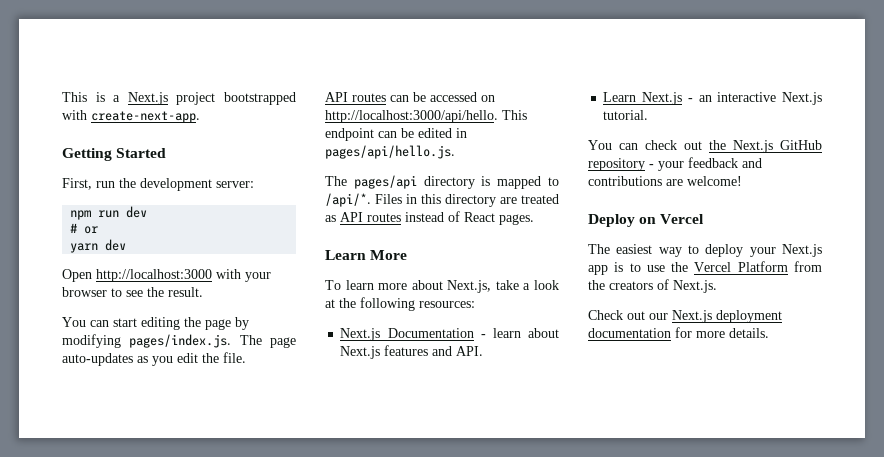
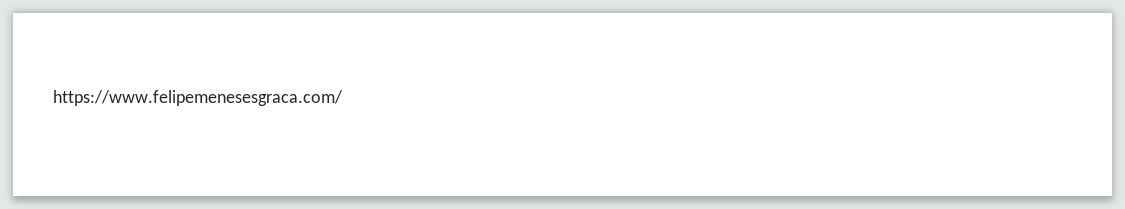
- This is a Next.js project bootstrapped with create-next-app.
- Getting Started
- First, run the development server:
- npm run dev
- # or
- yarn dev
- Open http://localhost:3000 with your browser to see the result.
- You can start editing the page by modifying pages/index.js. The page auto-updates as you edit the file.
- API routes can be accessed on http://localhost:3000/api/hello. This endpoint can be edited in pages/api/hello.js.
- The pages/api directory is mapped to /api/*. Files in this directory are treated as API routes instead of React pages.
- Learn More
- To learn more about Next.js, take a look at the following resources:
- Next.js Documentation - learn about Next.js features and API.
- Learn Next.js - an interactive Next.js tutorial.
- You can check out the Next.js GitHub repository - your feedback and contributions are welcome!
- Deploy on Vercel
- The easiest way to deploy your Next.js app is to use the Vercel Platform from the creators of Next.js.
- Check out our Next.js deployment documentation for more details.
+ https://www.felipemenesesgraca.com/

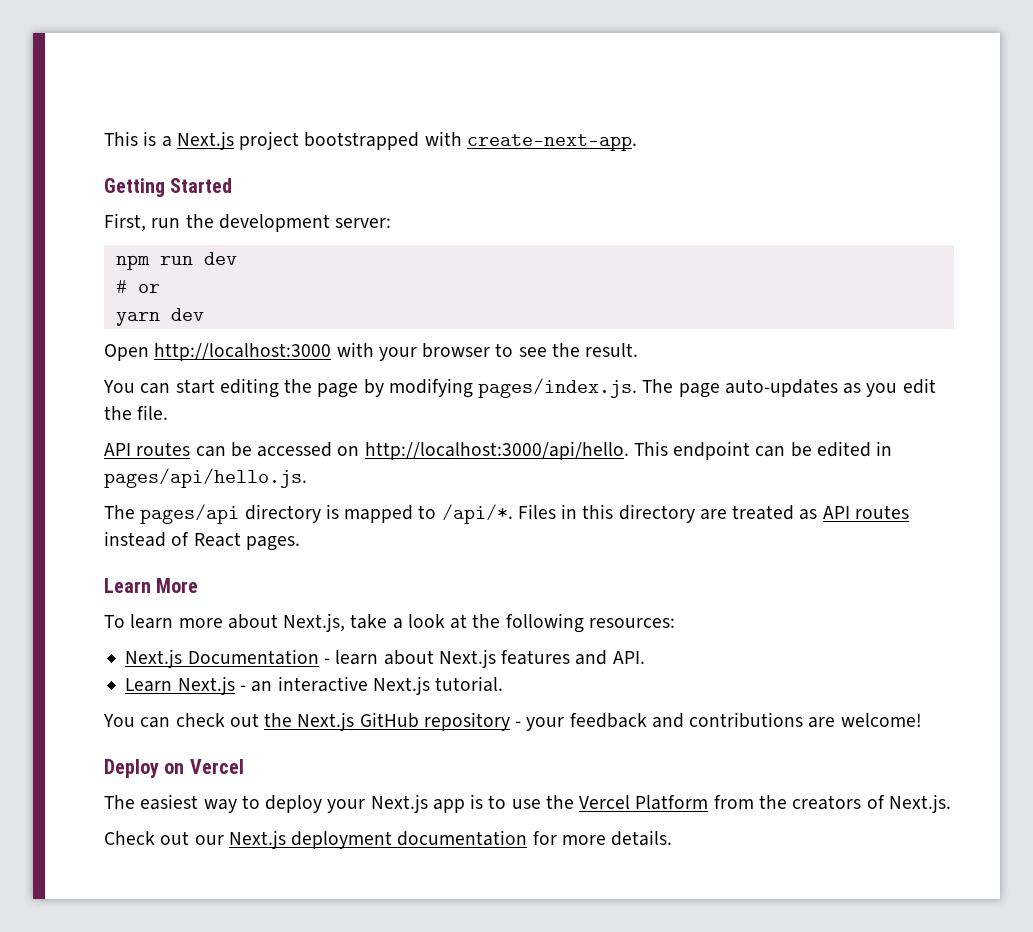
- https://www.felipemenesesgraca.com/
+ This is a Next.js project bootstrapped with create-next-app.
+ Getting Started
+ First, run the development server:
+ npm run dev
+ # or
+ yarn dev
+ Open http://localhost:3000 with your browser to see the result.
+ You can start editing the page by modifying pages/index.js. The page auto-updates as you edit the file.
+ API routes can be accessed on http://localhost:3000/api/hello. This endpoint can be edited in pages/api/hello.js.
+ The pages/api directory is mapped to /api/*. Files in this directory are treated as API routes instead of React pages.
+ Learn More
+ To learn more about Next.js, take a look at the following resources:
+ Next.js Documentation - learn about Next.js features and API.
+ Learn Next.js - an interactive Next.js tutorial.
+ You can check out the Next.js GitHub repository - your feedback and contributions are welcome!
+ Deploy on Vercel
+ The easiest way to deploy your Next.js app is to use the Vercel Platform from the creators of Next.js.
+ Check out our Next.js deployment documentation for more details.

